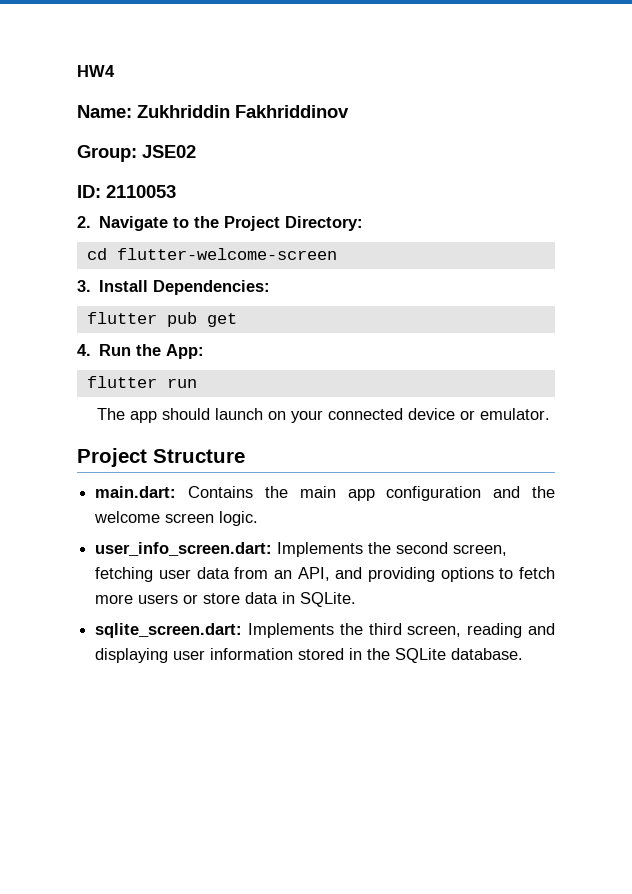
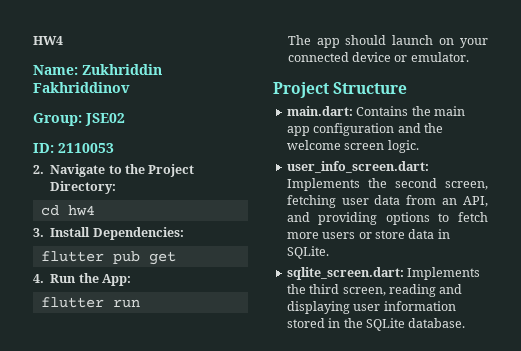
- cd flutter-welcome-screen
+ cd hw4

